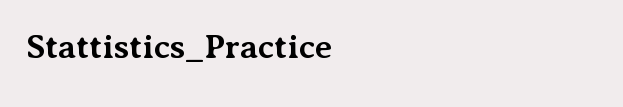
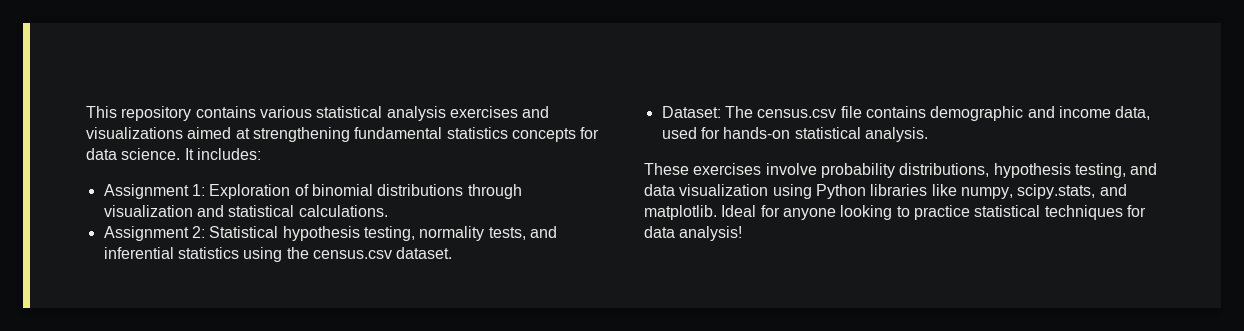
- Stattistics_Practice
+ This repository contains various statistical analysis exercises and visualizations aimed at strengthening fundamental statistics concepts for data science. It includes:
+ Assignment 1: Exploration of binomial distributions through visualization and statistical calculations.
+ Assignment 2: Statistical hypothesis testing, normality tests, and inferential statistics using the census.csv dataset.
+ Dataset: The census.csv file contains demographic and income data, used for hands-on statistical analysis.
+ These exercises involve probability distributions, hypothesis testing, and data visualization using Python libraries like numpy, scipy.stats, and matplotlib. Ideal for anyone looking to practice statistical techniques for data analysis!

